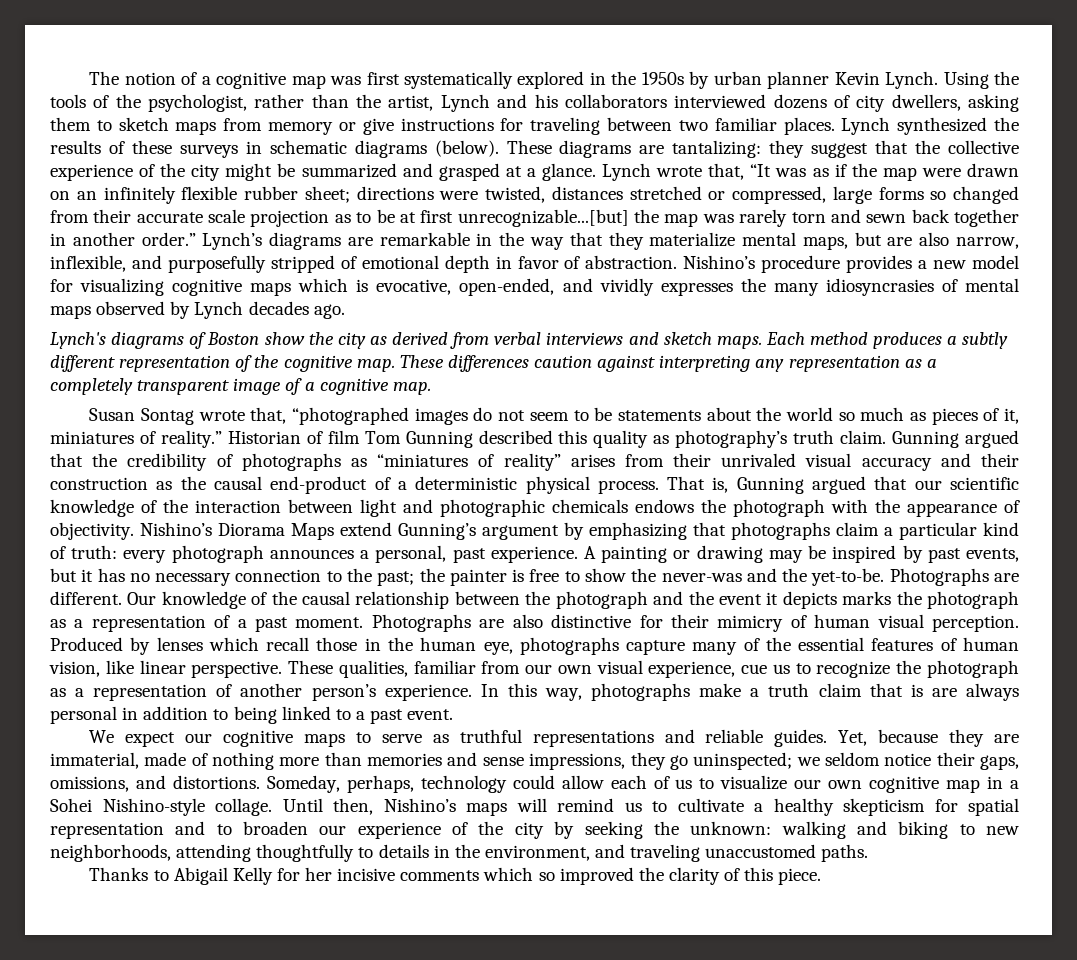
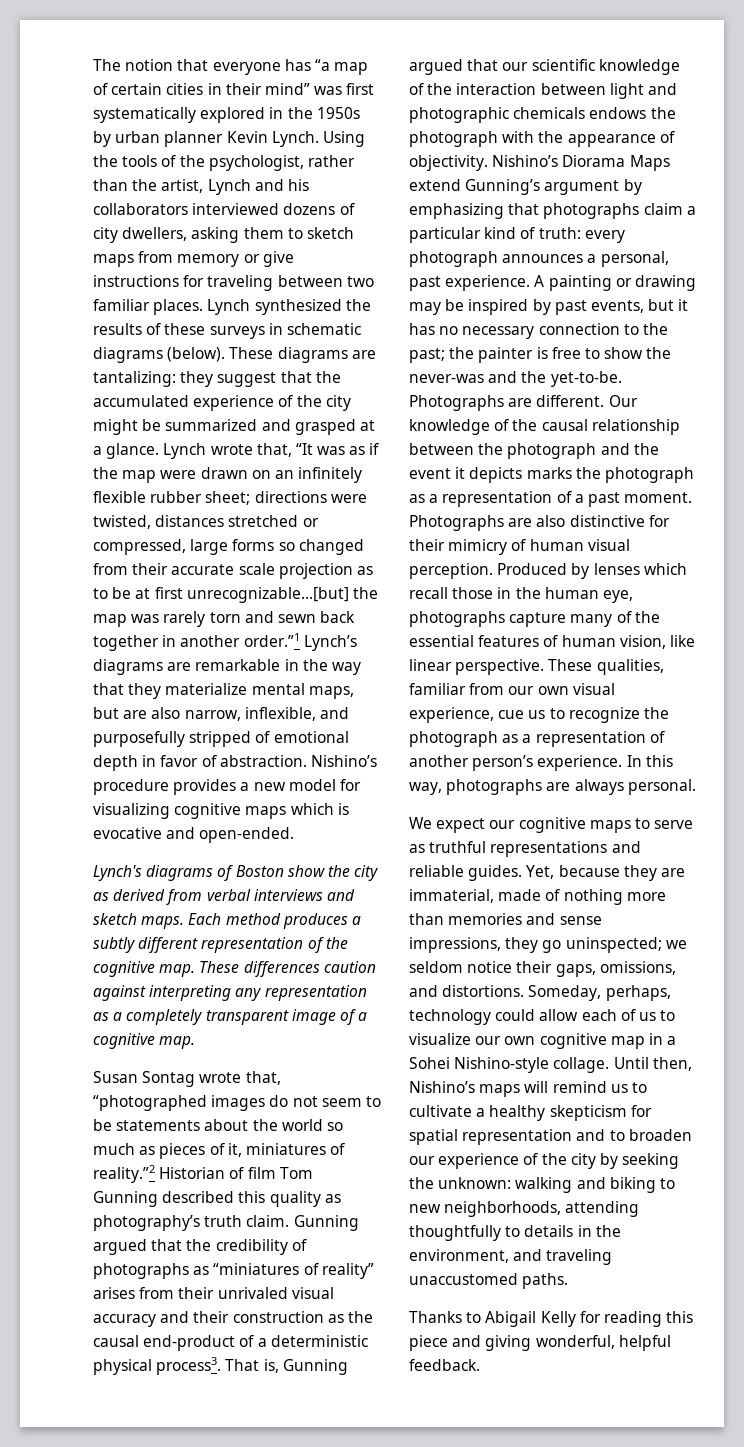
- The notion of a cognitive map was first systematically explored in the 1950s by urban planner Kevin Lynch.
+ The notion that everyone has “a map of certain cities in their mind” was first systematically explored in the 1950s by urban planner Kevin Lynch.
- These diagrams are tantalizing: they suggest that the collective experience of the city might be summarized and grasped at a glance.
+ These diagrams are tantalizing: they suggest that the accumulated experience of the city might be summarized and grasped at a glance.
- directions were twisted, distances stretched or compressed, large forms so changed from their accurate scale projection as to be at first unrecognizable...[but] the map was rarely torn and sewn back together in another order.” Lynch’s diagrams are remarkable in the way that they materialize mental maps, but are also narrow, inflexible, and purposefully stripped of emotional depth in favor of abstraction.
+ directions were twisted, distances stretched or compressed, large forms so changed from their accurate scale projection as to be at first unrecognizable...[but] the map was rarely torn and sewn back together in another order.”1 Lynch’s diagrams are remarkable in the way that they materialize mental maps, but are also narrow, inflexible, and purposefully stripped of emotional depth in favor of abstraction.
- Nishino’s procedure provides a new model for visualizing cognitive maps which is evocative, open-ended, and vividly expresses the many idiosyncrasies of mental maps observed by Lynch decades ago.
+ Nishino’s procedure provides a new model for visualizing cognitive maps which is evocative and open-ended.
- Susan Sontag wrote that, “photographed images do not seem to be statements about the world so much as pieces of it, miniatures of reality.” Historian of film Tom Gunning described this quality as photography’s truth claim.
+ Susan Sontag wrote that, “photographed images do not seem to be statements about the world so much as pieces of it, miniatures of reality.”2 Historian of film Tom Gunning described this quality as photography’s truth claim.
- Gunning argued that the credibility of photographs as “miniatures of reality” arises from their unrivaled visual accuracy and their construction as the causal end-product of a deterministic physical process.
+ Gunning argued that the credibility of photographs as “miniatures of reality” arises from their unrivaled visual accuracy and their construction as the causal end-product of a deterministic physical process3.
- In this way, photographs make a truth claim that is are always personal in addition to being linked to a past event.
+ In this way, photographs are always personal.
- Thanks to Abigail Kelly for her incisive comments which so improved the clarity of this piece.
+ Thanks to Abigail Kelly for reading this piece and giving wonderful, helpful feedback.

